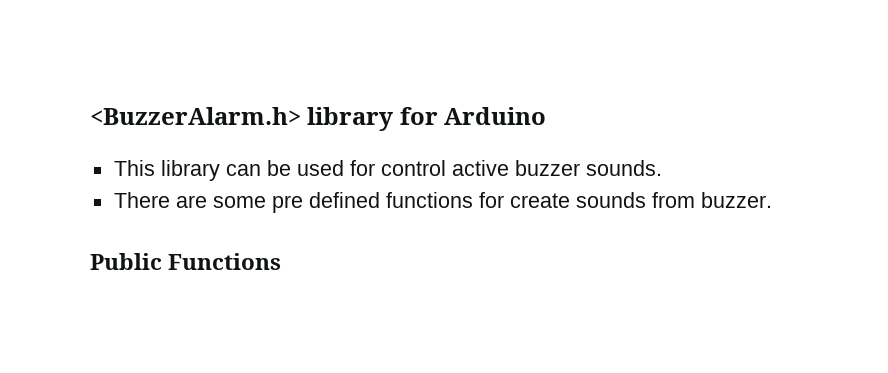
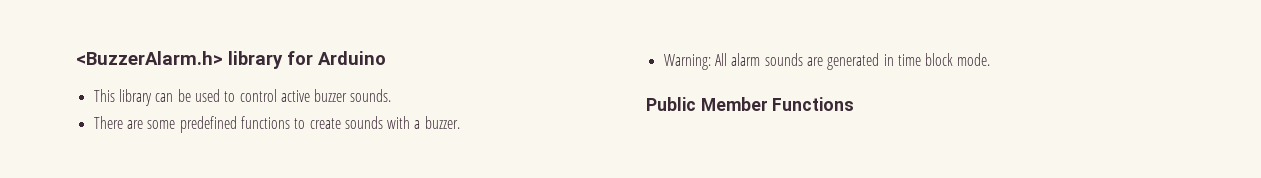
- This library can be used for control active buzzer sounds.
+ This library can be used to control active buzzer sounds.
- There are some pre defined functions for create sounds from buzzer.
+ There are some predefined functions to create sounds with a buzzer.
+ Warning: All alarm sounds are generated in time block mode.
- Public Functions
+ Public Member Functions

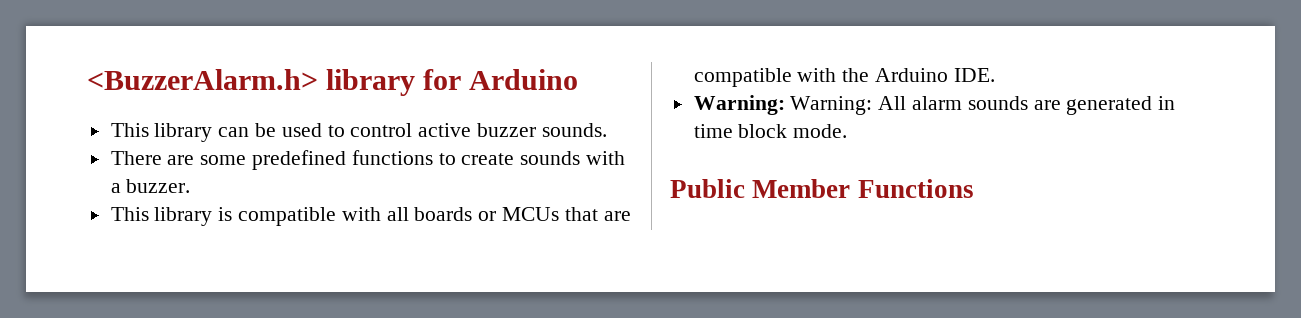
- Warning: All alarm sounds are generated in time block mode.
+ This library is compatible with all boards or MCUs that are compatible with the Arduino IDE.
+ Warning: Warning: All alarm sounds are generated in time block mode.

